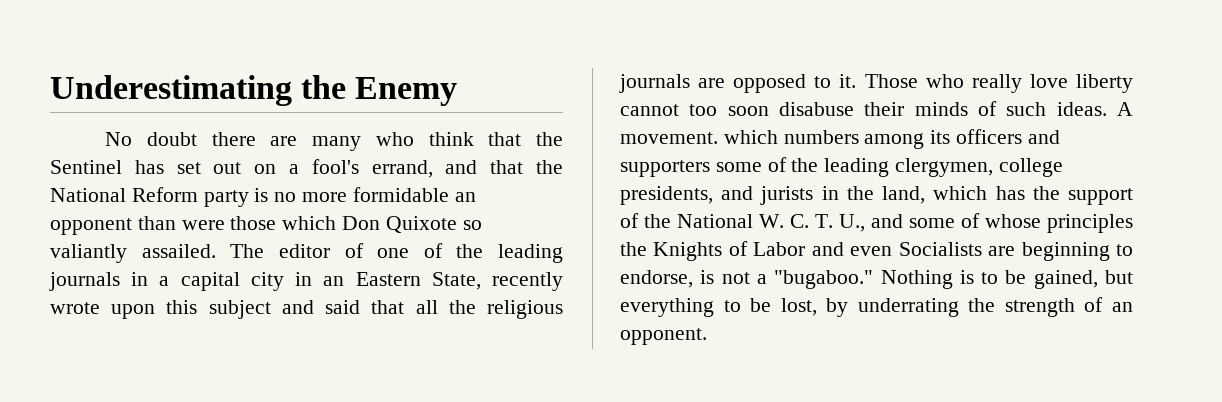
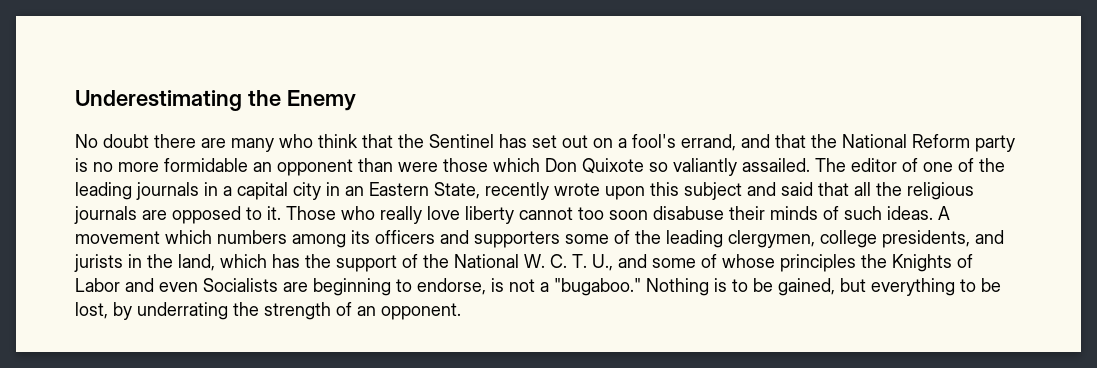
- A movement. which numbers among its officers and supporters some of the leading clergymen, college presidents, and jurists in the land, which has the support of the National W. C. T. U., and some of whose principles the Knights of Labor and even Socialists are beginning to endorse, is not a "bugaboo."
+ A movement which numbers among its officers and supporters some of the leading clergymen, college presidents, and jurists in the land, which has the support of the National W. C. T. U., and some of whose principles the Knights of Labor and even Socialists are beginning to endorse, is not a "bugaboo."

